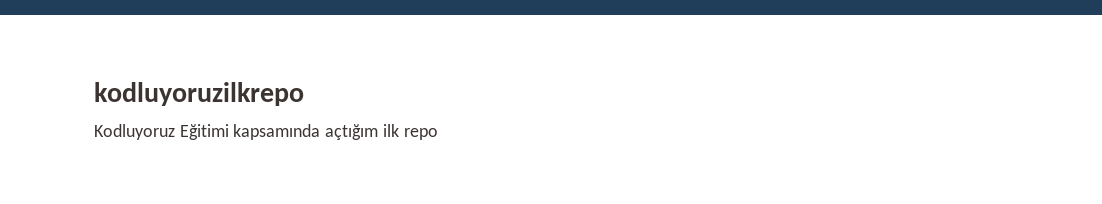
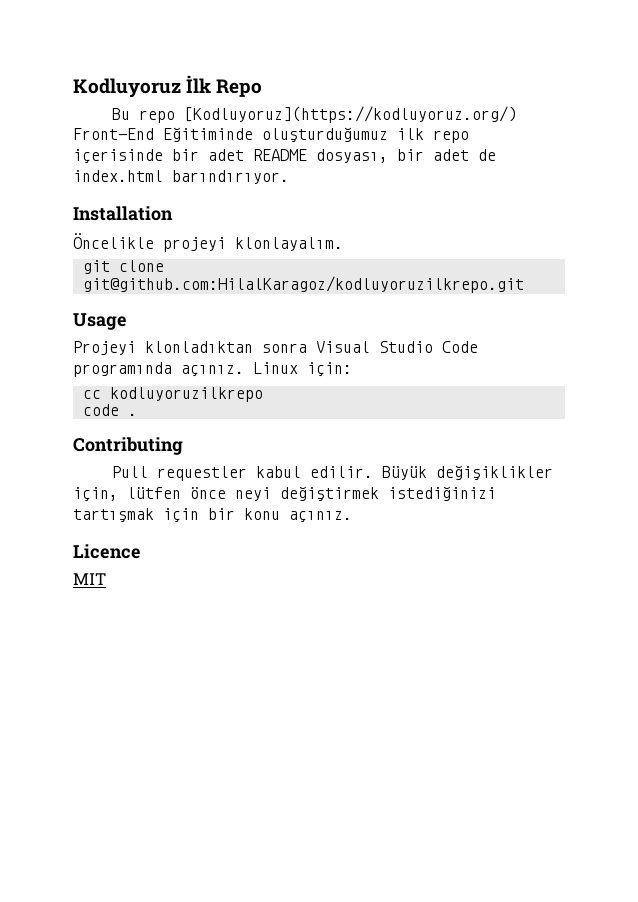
- kodluyoruzilkrepo
- Kodluyoruz Eğitimi kapsamında açtığım ilk repo
+ Kodluyoruz İlk Repo
+ Bu repo [Kodluyoruz](https://kodluyoruz.org/) Front-End Eğitiminde oluşturduğumuz ilk repo içerisinde bir adet README dosyası, bir adet de index.html barındırıyor.
+ Installation
+ Öncelikle projeyi klonlayalım.
+ git clone git@github.com:HilalKaragoz/kodluyoruzilkrepo.git
+ Usage
+ Projeyi klonladıktan sonra Visual Studio Code programında açınız. Linux için:
+ cc kodluyoruzilkrepo
+ code .
+ Contributing
+ Pull requestler kabul edilir. Büyük değişiklikler için, lütfen önce neyi değiştirmek istediğinizi tartışmak için bir konu açınız.
+ Licence
+ MIT

